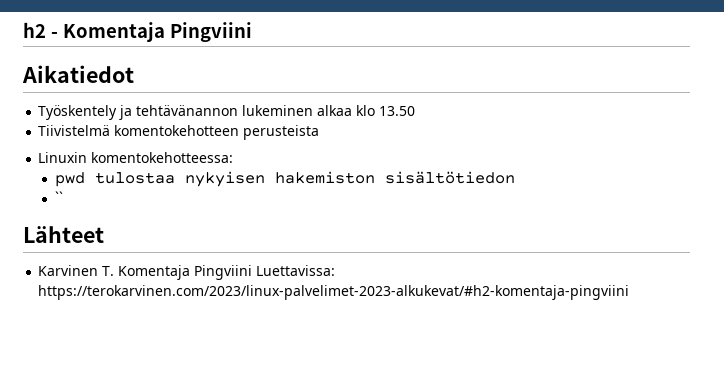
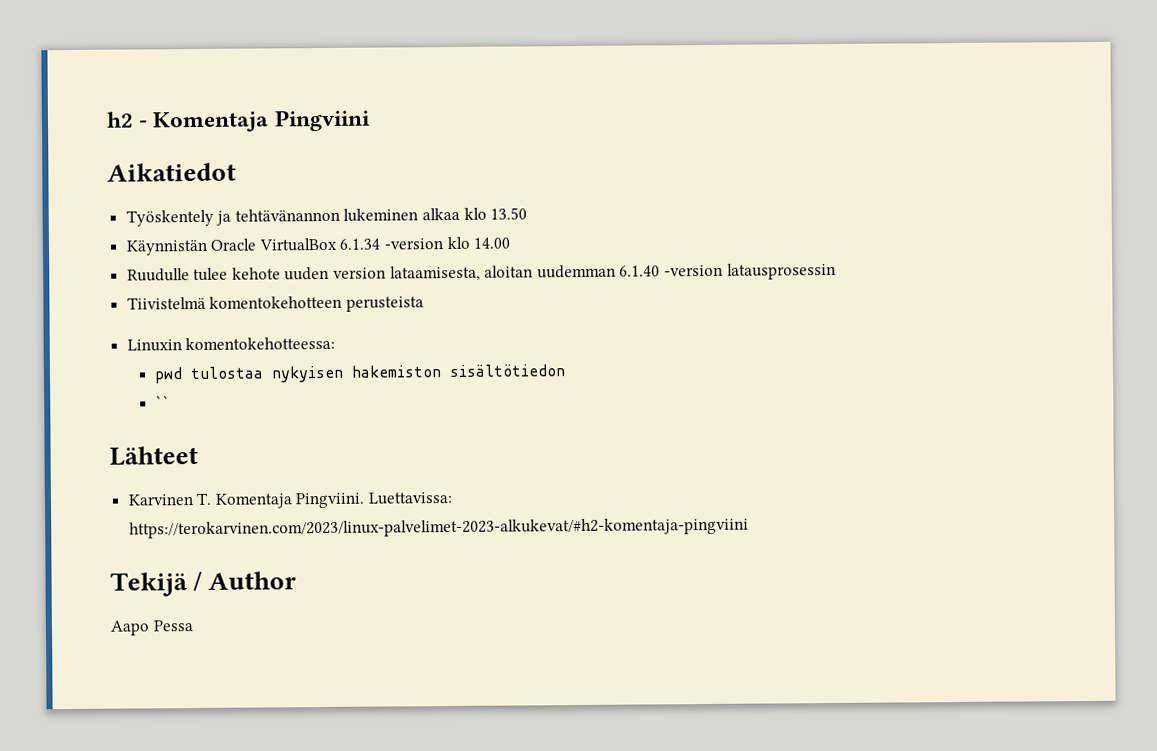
+ Käynnistän Oracle VirtualBox 6.1.34 -version klo 14.00
+ Ruudulle tulee kehote uuden version lataamisesta, aloitan uudemman 6.1.40 -version latausprosessin
- Karvinen T. Komentaja Pingviini Luettavissa: https://terokarvinen.com/2023/linux-palvelimet-2023-alkukevat/#h2-komentaja-pingviini
+ Karvinen T. Komentaja Pingviini. Luettavissa: https://terokarvinen.com/2023/linux-palvelimet-2023-alkukevat/#h2-komentaja-pingviini
+ Tekijä / Author
+ Aapo Pessa

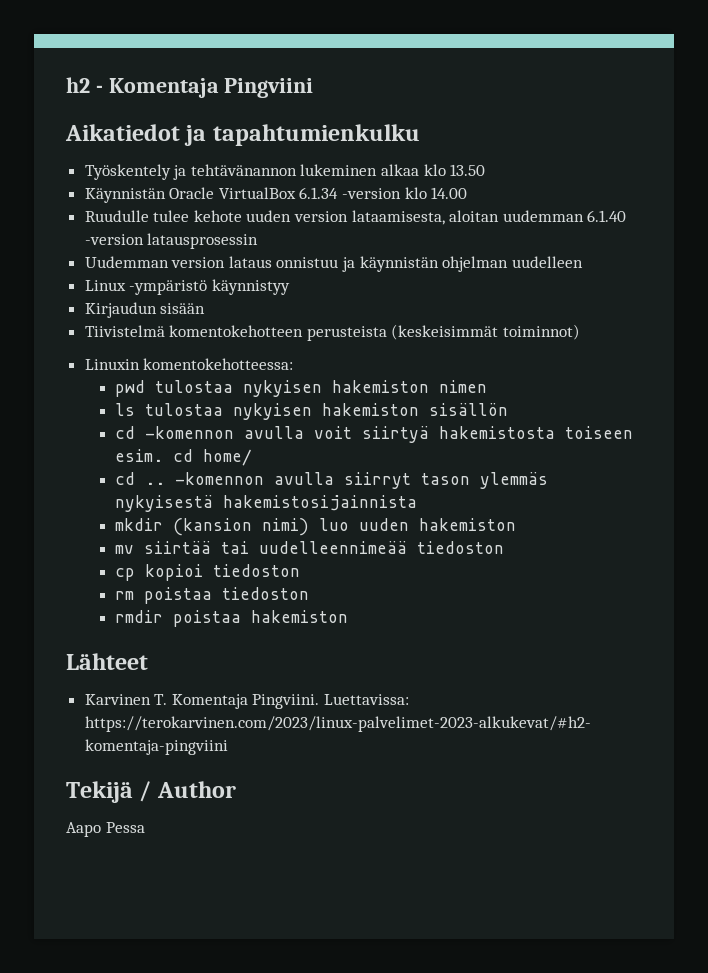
- Aikatiedot
+ Aikatiedot ja tapahtumienkulku
+ Uudemman version lataus onnistuu ja käynnistän ohjelman uudelleen
+ Linux -ympäristö käynnistyy
+ Kirjaudun sisään
- Tiivistelmä komentokehotteen perusteista
+ Tiivistelmä komentokehotteen perusteista (keskeisimmät toiminnot)
- pwd tulostaa nykyisen hakemiston sisältötiedon
- ``
+ pwd tulostaa nykyisen hakemiston nimen
+ ls tulostaa nykyisen hakemiston sisällön
+ cd -komennon avulla voit siirtyä hakemistosta toiseen esim. cd home/
+ cd .. -komennon avulla siirryt tason ylemmäs nykyisestä hakemistosijainnista
+ mkdir (kansion nimi) luo uuden hakemiston
+ mv siirtää tai uudelleennimeää tiedoston
+ cp kopioi tiedoston
+ rm poistaa tiedoston
+ rmdir poistaa hakemiston

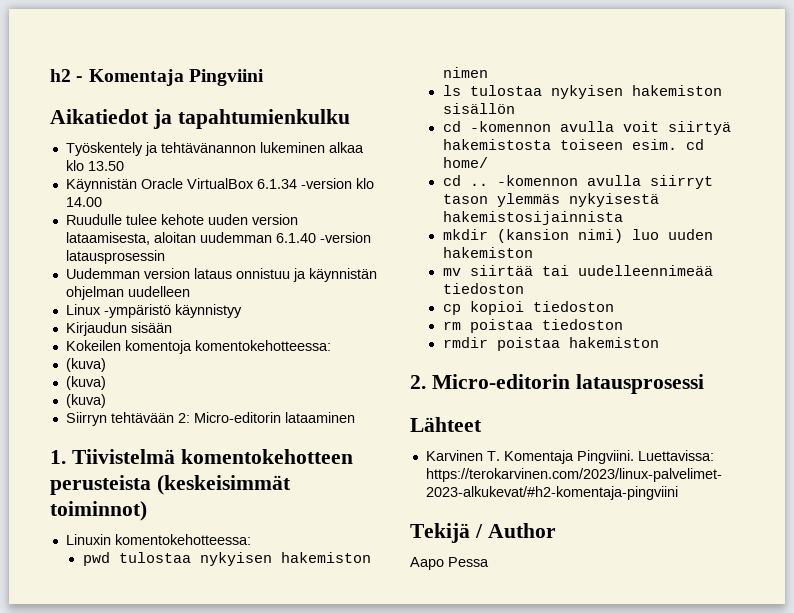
- Tiivistelmä komentokehotteen perusteista (keskeisimmät toiminnot)
+ Kokeilen komentoja komentokehotteessa:
+ (kuva)
+ (kuva)
+ (kuva)
+ Siirryn tehtävään 2: Micro-editorin lataaminen
+ 1. Tiivistelmä komentokehotteen perusteista (keskeisimmät toiminnot)
+ 2. Micro-editorin latausprosessi

